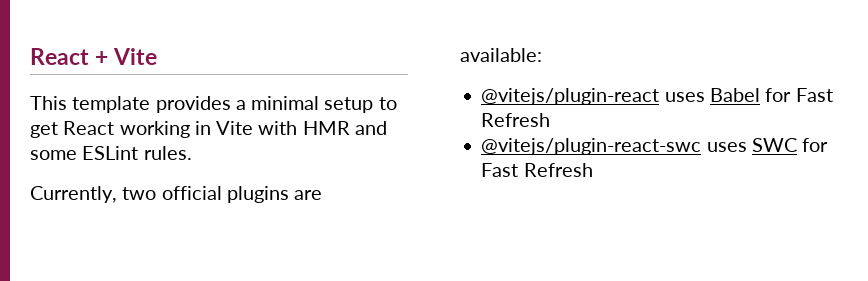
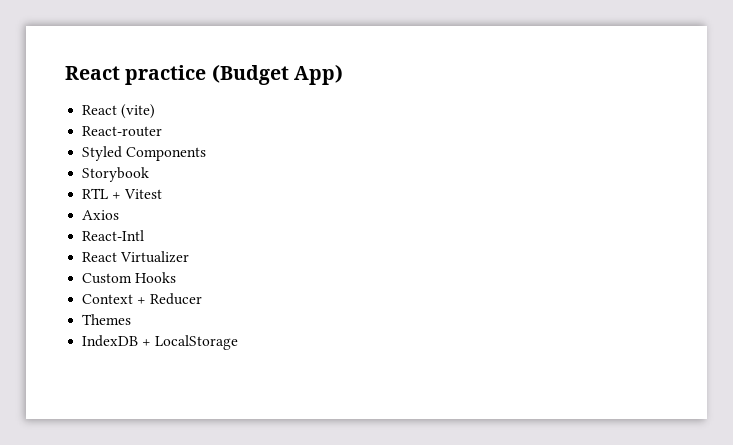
- React + Vite
- This template provides a minimal setup to get React working in Vite with HMR and some ESLint rules.
- Currently, two official plugins are available:
- @vitejs/plugin-react uses Babel for Fast Refresh
- @vitejs/plugin-react-swc uses SWC for Fast Refresh
+ React practice (Budget App)
+ React (vite)
+ React-router
+ Styled Components
+ Storybook
+ RTL + Vitest
+ Axios
+ React-Intl
+ React Virtualizer
+ Custom Hooks
+ Context + Reducer
+ Themes
+ IndexDB + LocalStorage

